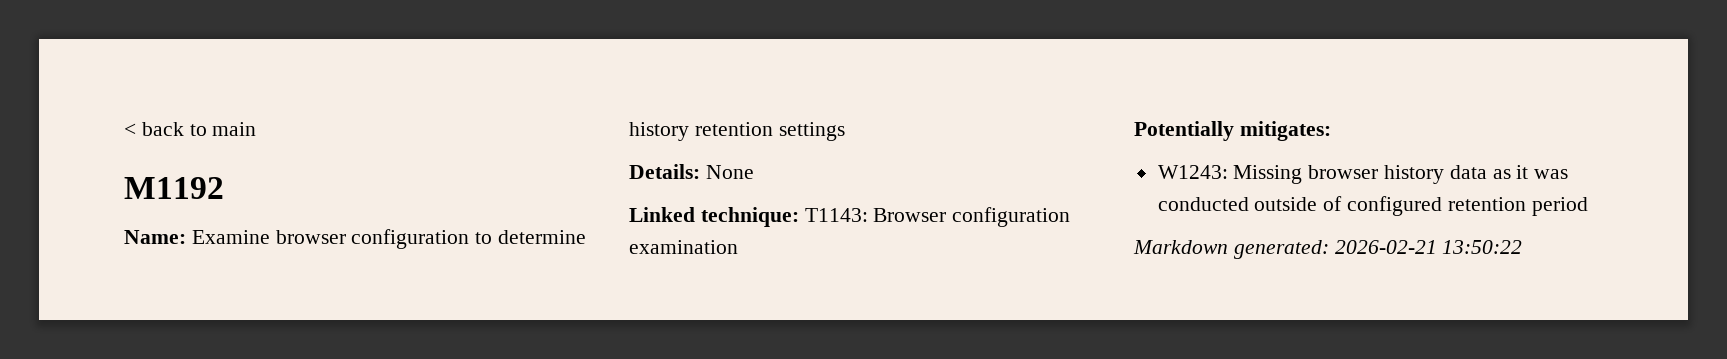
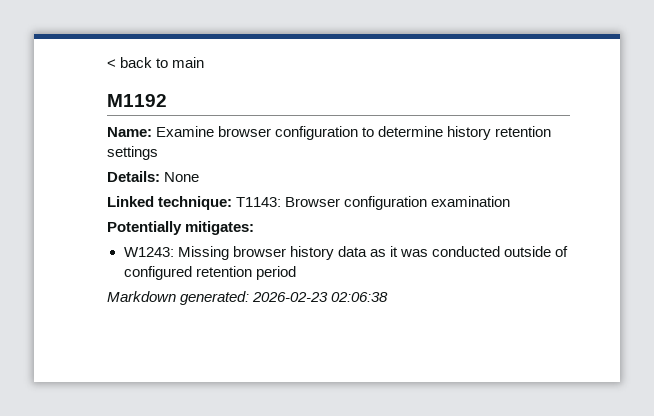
- Markdown generated: 2026-02-21 13:50:22
+ Markdown generated: 2026-02-23 02:06:38

